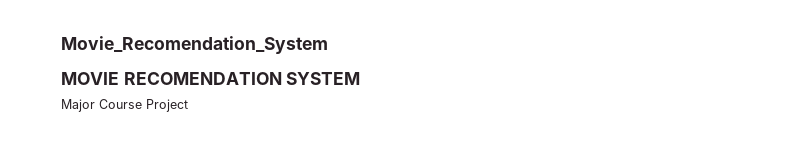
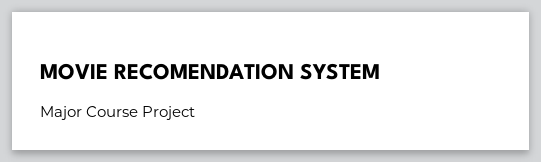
- Movie_Recomendation_System

